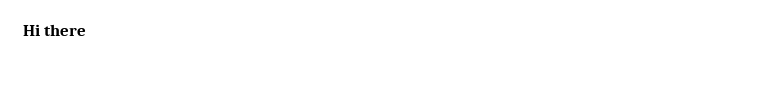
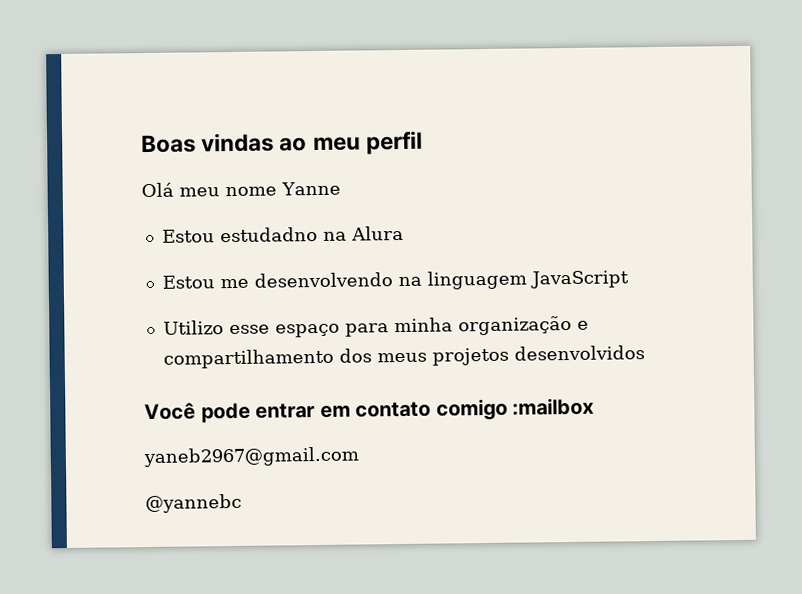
- Hi there
+ Boas vindas ao meu perfil
+ Olá meu nome Yanne
+ Estou estudadno na Alura
+ Estou me desenvolvendo na linguagem JavaScript
+ Utilizo esse espaço para minha organização e compartilhamento dos meus projetos desenvolvidos
+ Você pode entrar em contato comigo :mailbox
+ yaneb2967@gmail.com
+ @yannebc

